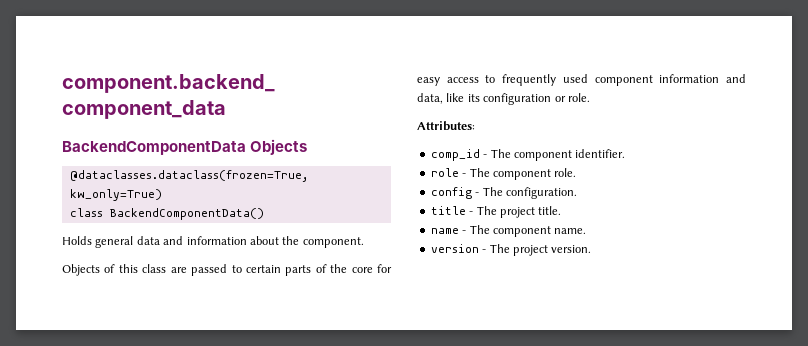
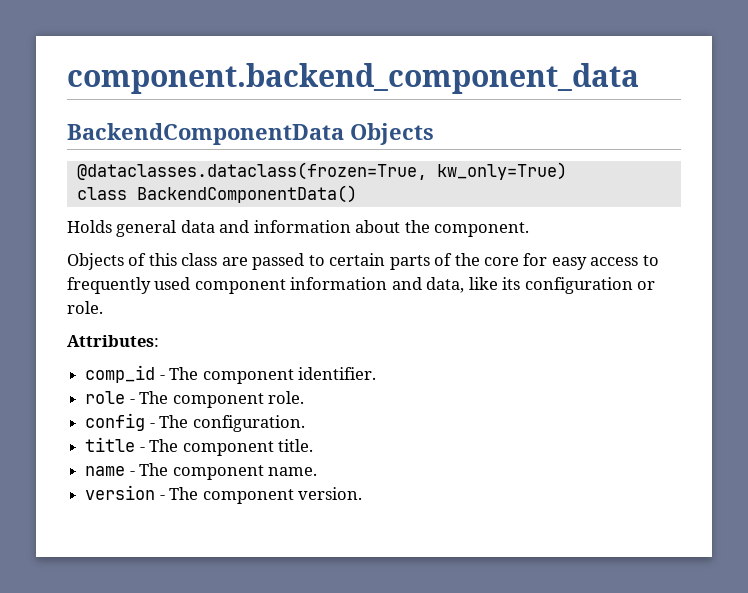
- title - The project title.
+ title - The component title.
- version - The project version.
+ version - The component version.

